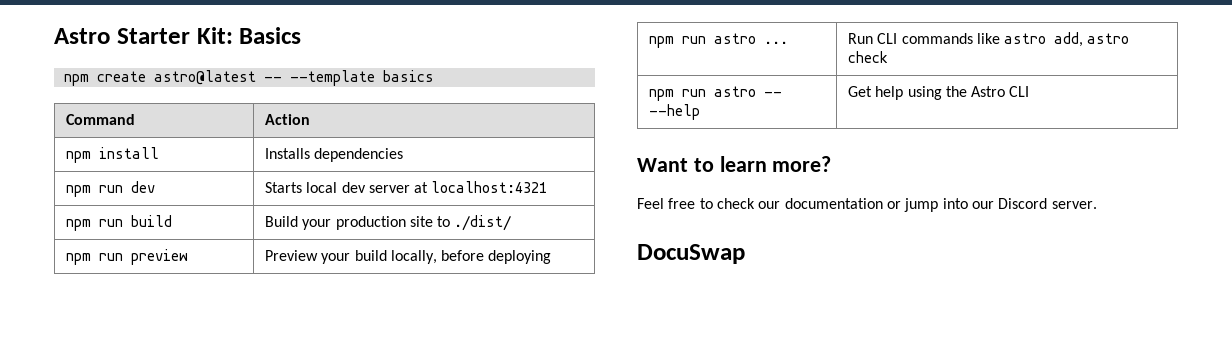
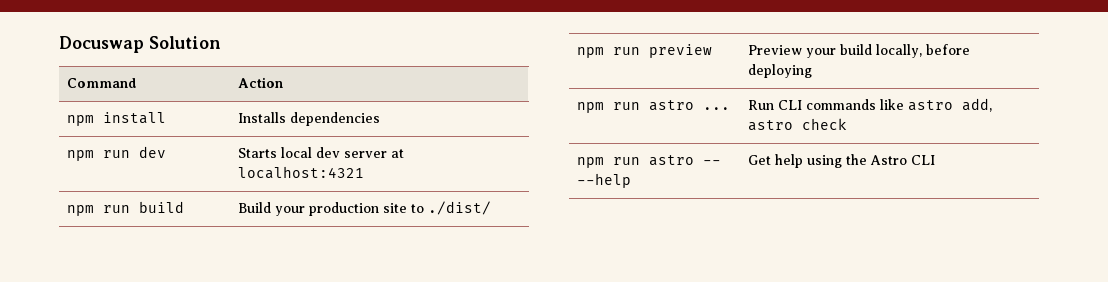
- Astro Starter Kit: Basics
- npm create astro@latest -- --template basics
+ Docuswap Solution
- Want to learn more?
- Feel free to check our documentation or jump into our Discord server.
- DocuSwap

